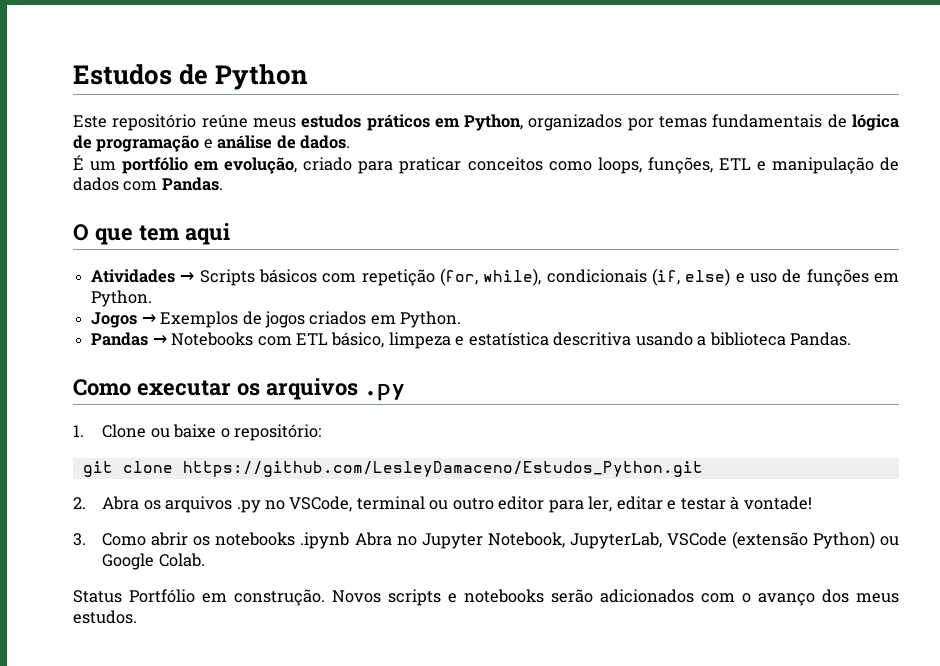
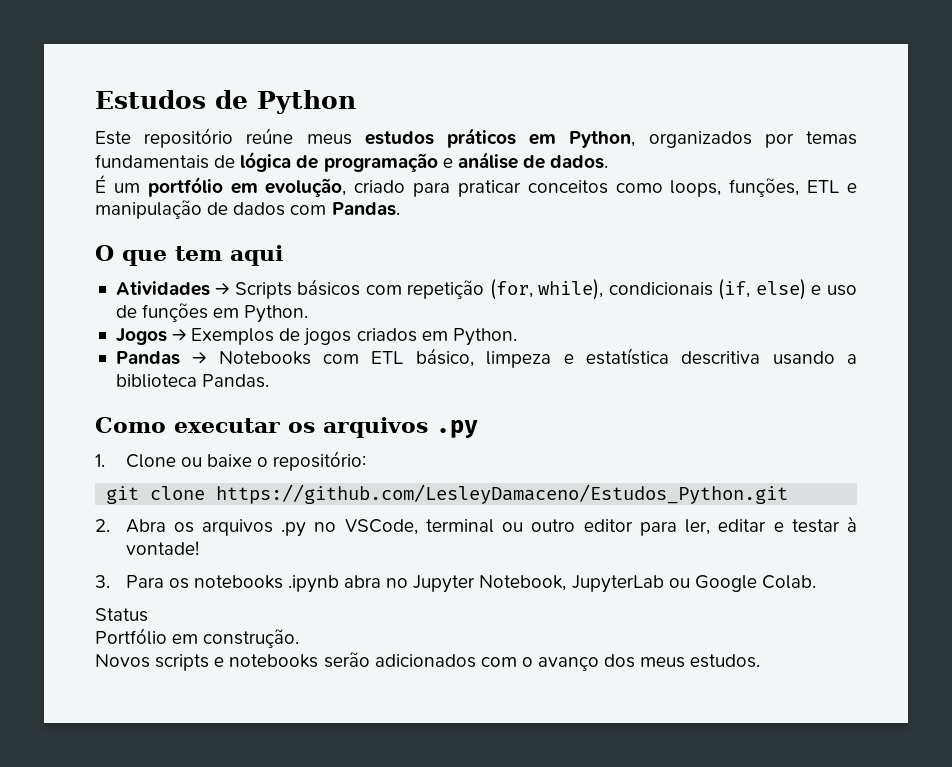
- 3. Como abrir os notebooks .ipynb Abra no Jupyter Notebook, JupyterLab, VSCode (extensão Python) ou Google Colab.
+ 3. Para os notebooks .ipynb abra no Jupyter Notebook, JupyterLab ou Google Colab.
- Status Portfólio em construção. Novos scripts e notebooks serão adicionados com o avanço dos meus estudos.
+ Status
+ Portfólio em construção.
+ Novos scripts e notebooks serão adicionados com o avanço dos meus estudos.

